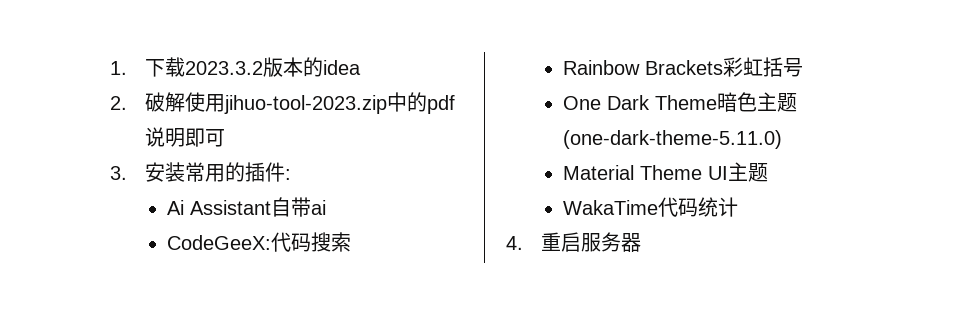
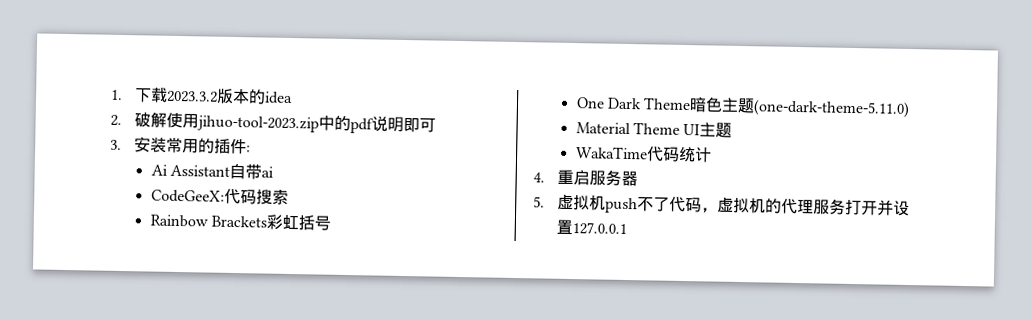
+ 5.虚拟机push不了代码，虚拟机的代理服务打开并设置127.0.0.1

